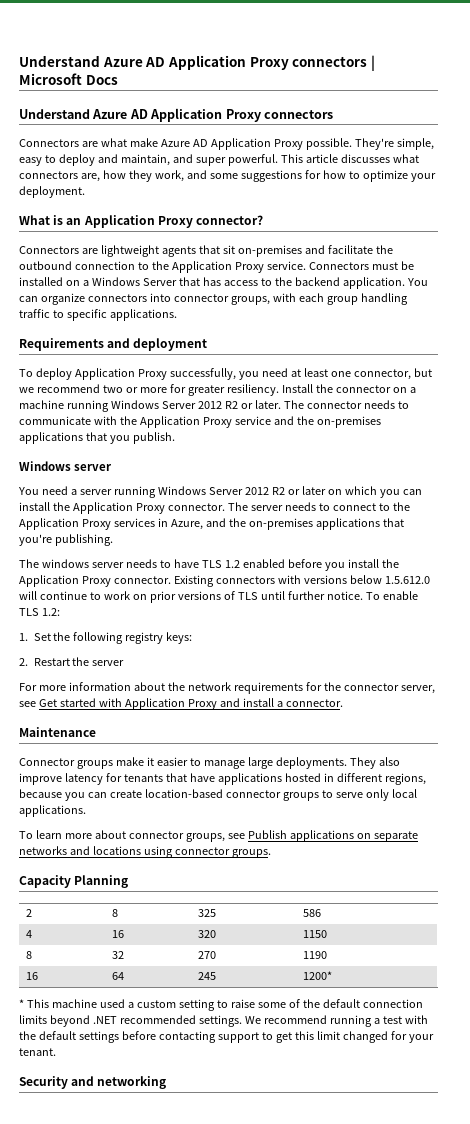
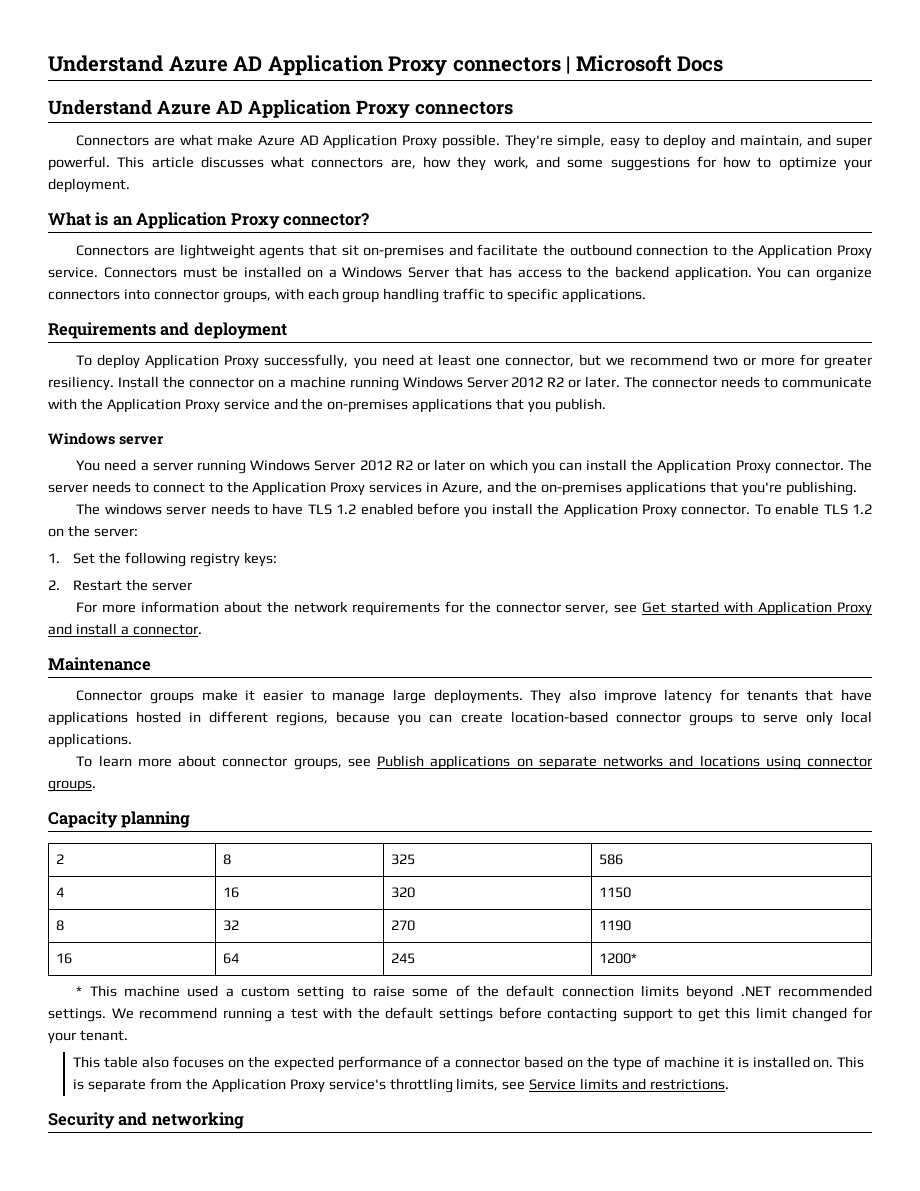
- Existing connectors with versions below 1.5.612.0 will continue to work on prior versions of TLS until further notice. To enable TLS 1.2:
+ To enable TLS 1.2 on the server:
- Capacity Planning
+ Capacity planning
+ This table also focuses on the expected performance of a connector based on the type of machine it is installed on. This is separate from the Application Proxy service's throttling limits, see Service limits and restrictions.

